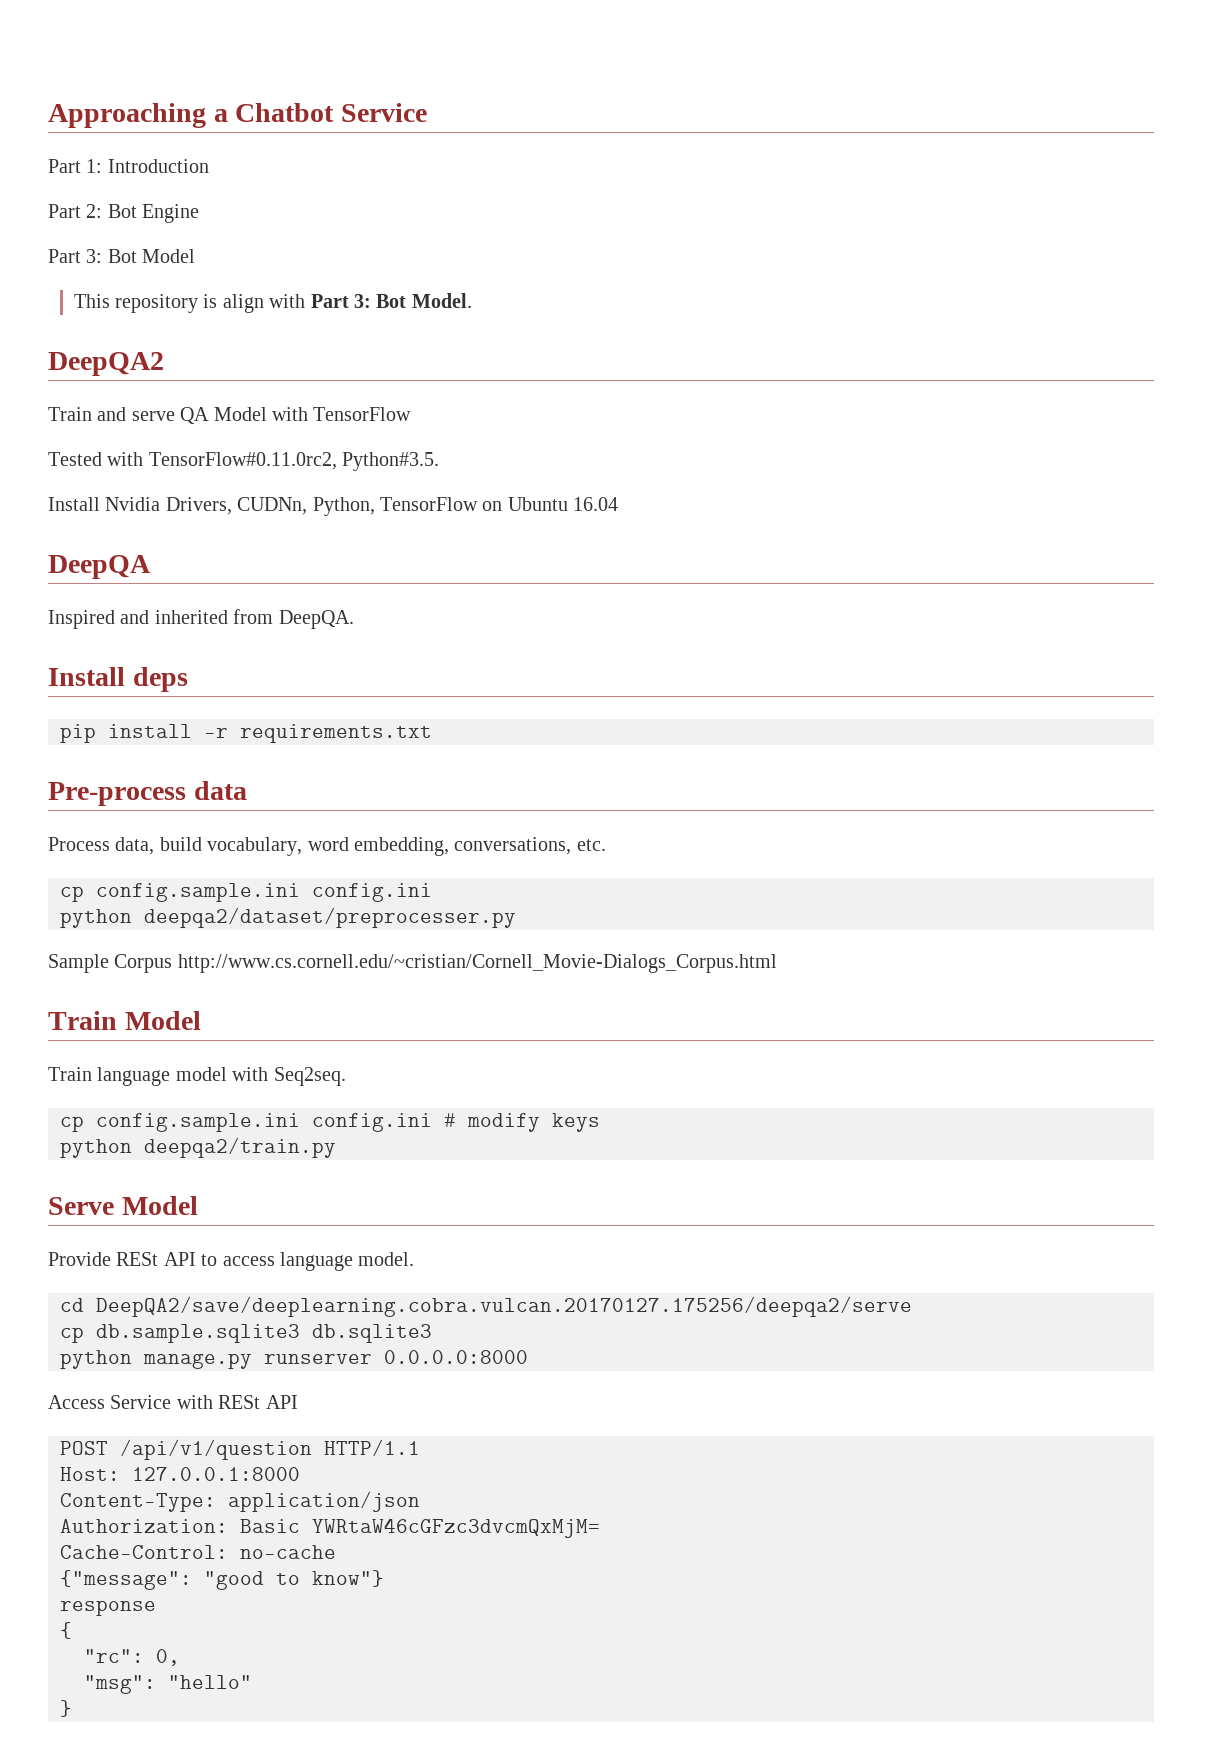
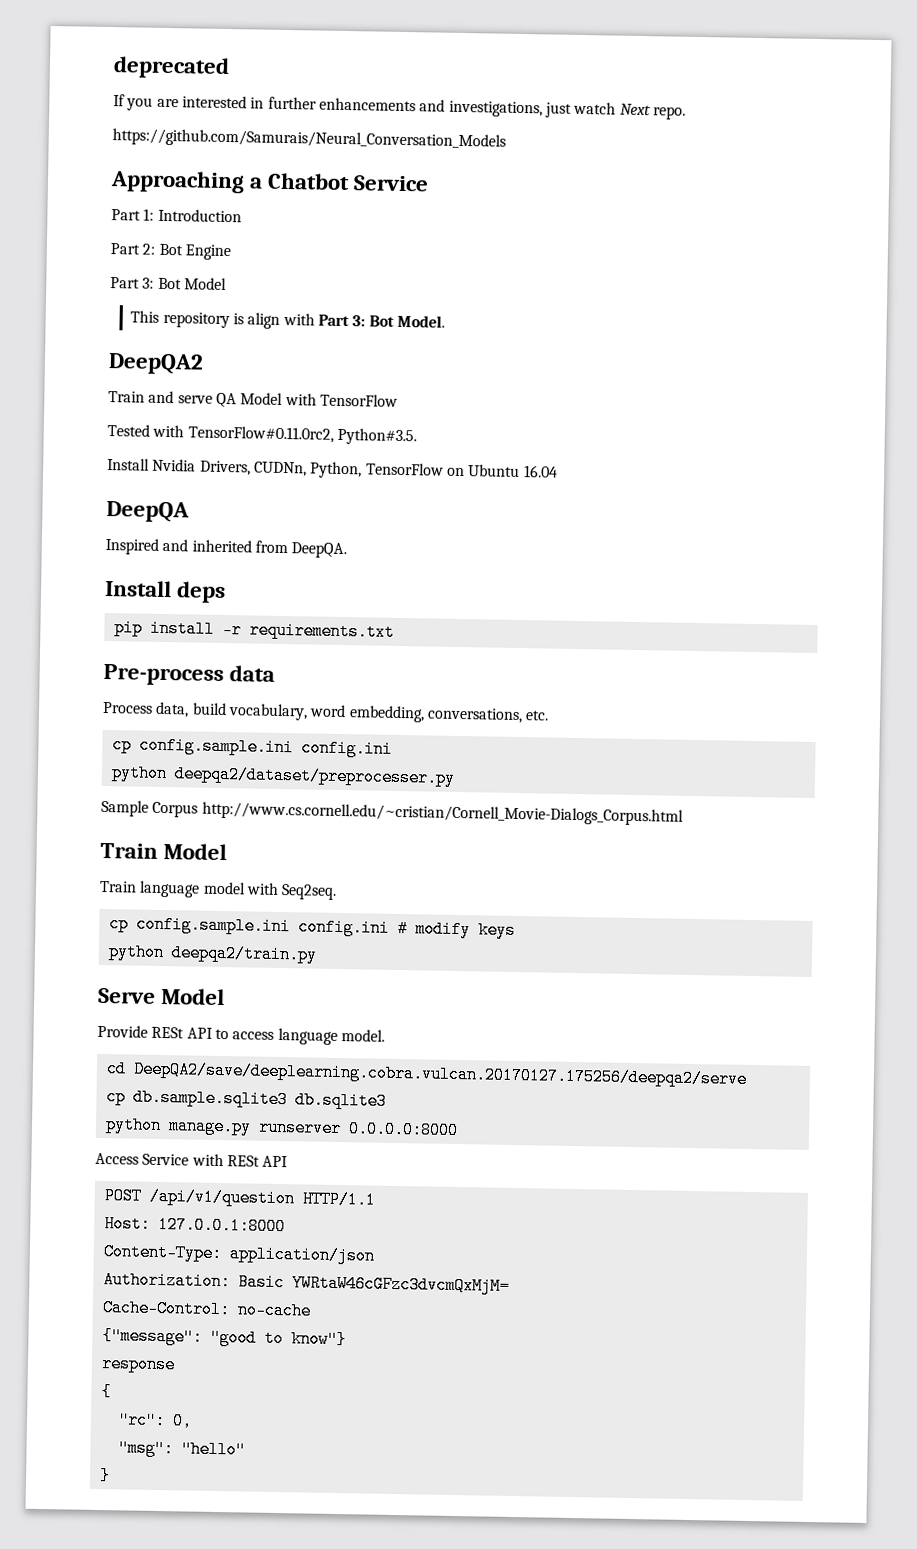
+ deprecated
+ If you are interested in further enhancements and investigations, just watch Next repo.
+ https://github.com/Samurais/Neural_Conversation_Models

